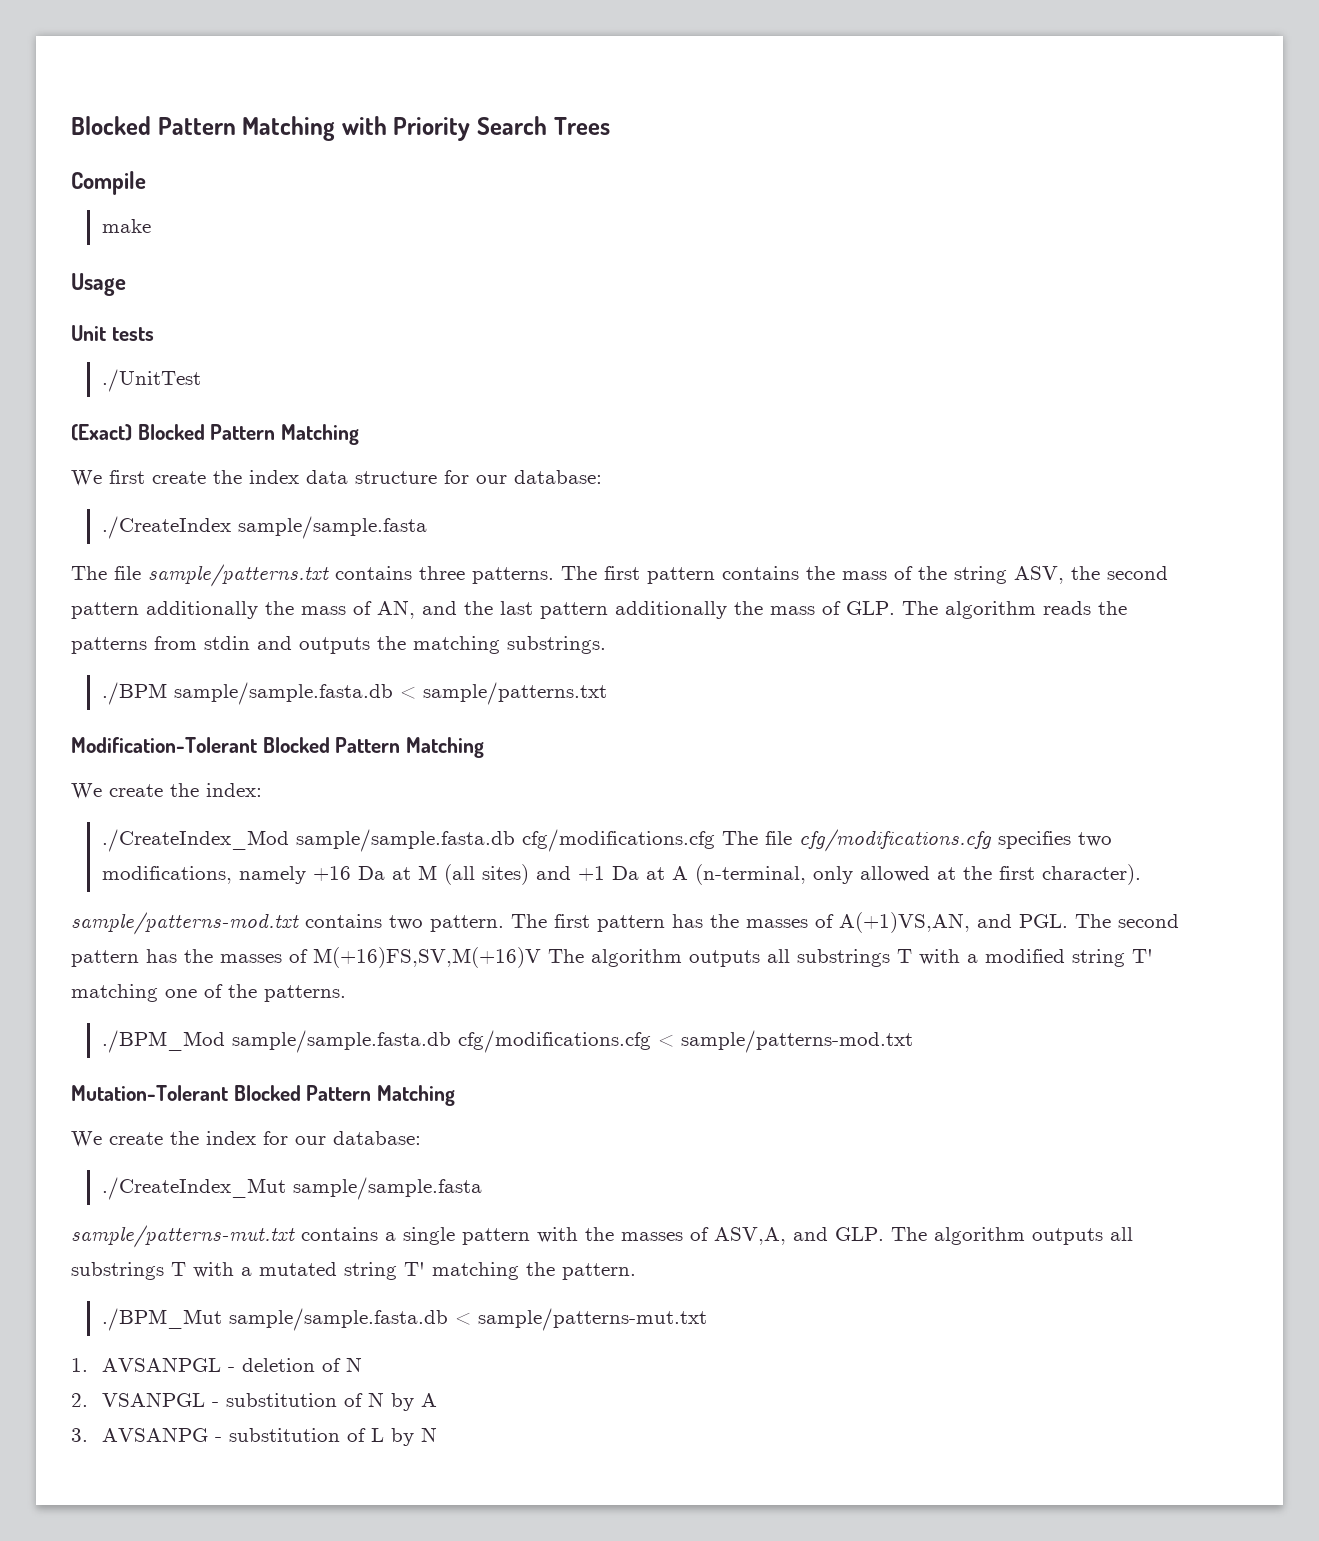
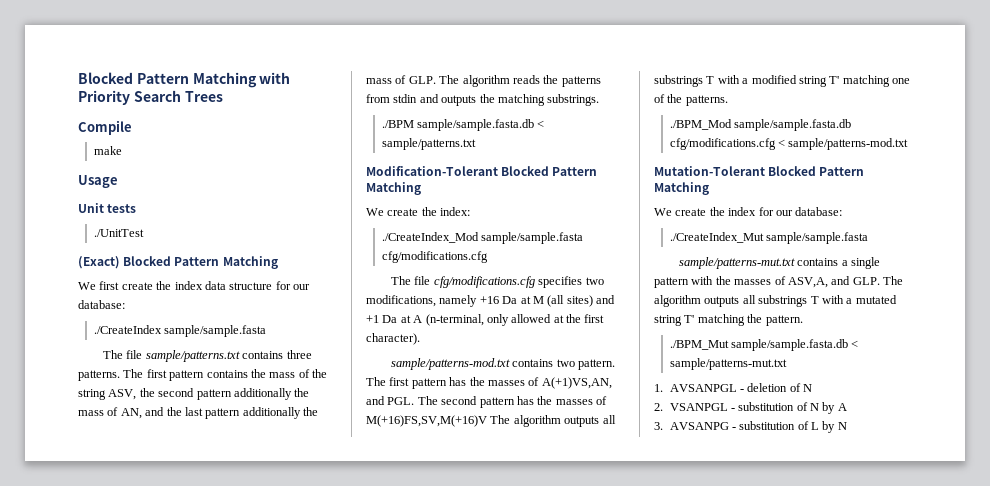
- ./CreateIndex_Mod sample/sample.fasta.db cfg/modifications.cfg The file cfg/modifications.cfg specifies two modifications, namely +16 Da at M (all sites) and +1 Da at A (n-terminal, only allowed at the first character).
+ ./CreateIndex_Mod sample/sample.fasta cfg/modifications.cfg
+ The file cfg/modifications.cfg specifies two modifications, namely +16 Da at M (all sites) and +1 Da at A (n-terminal, only allowed at the first character).

